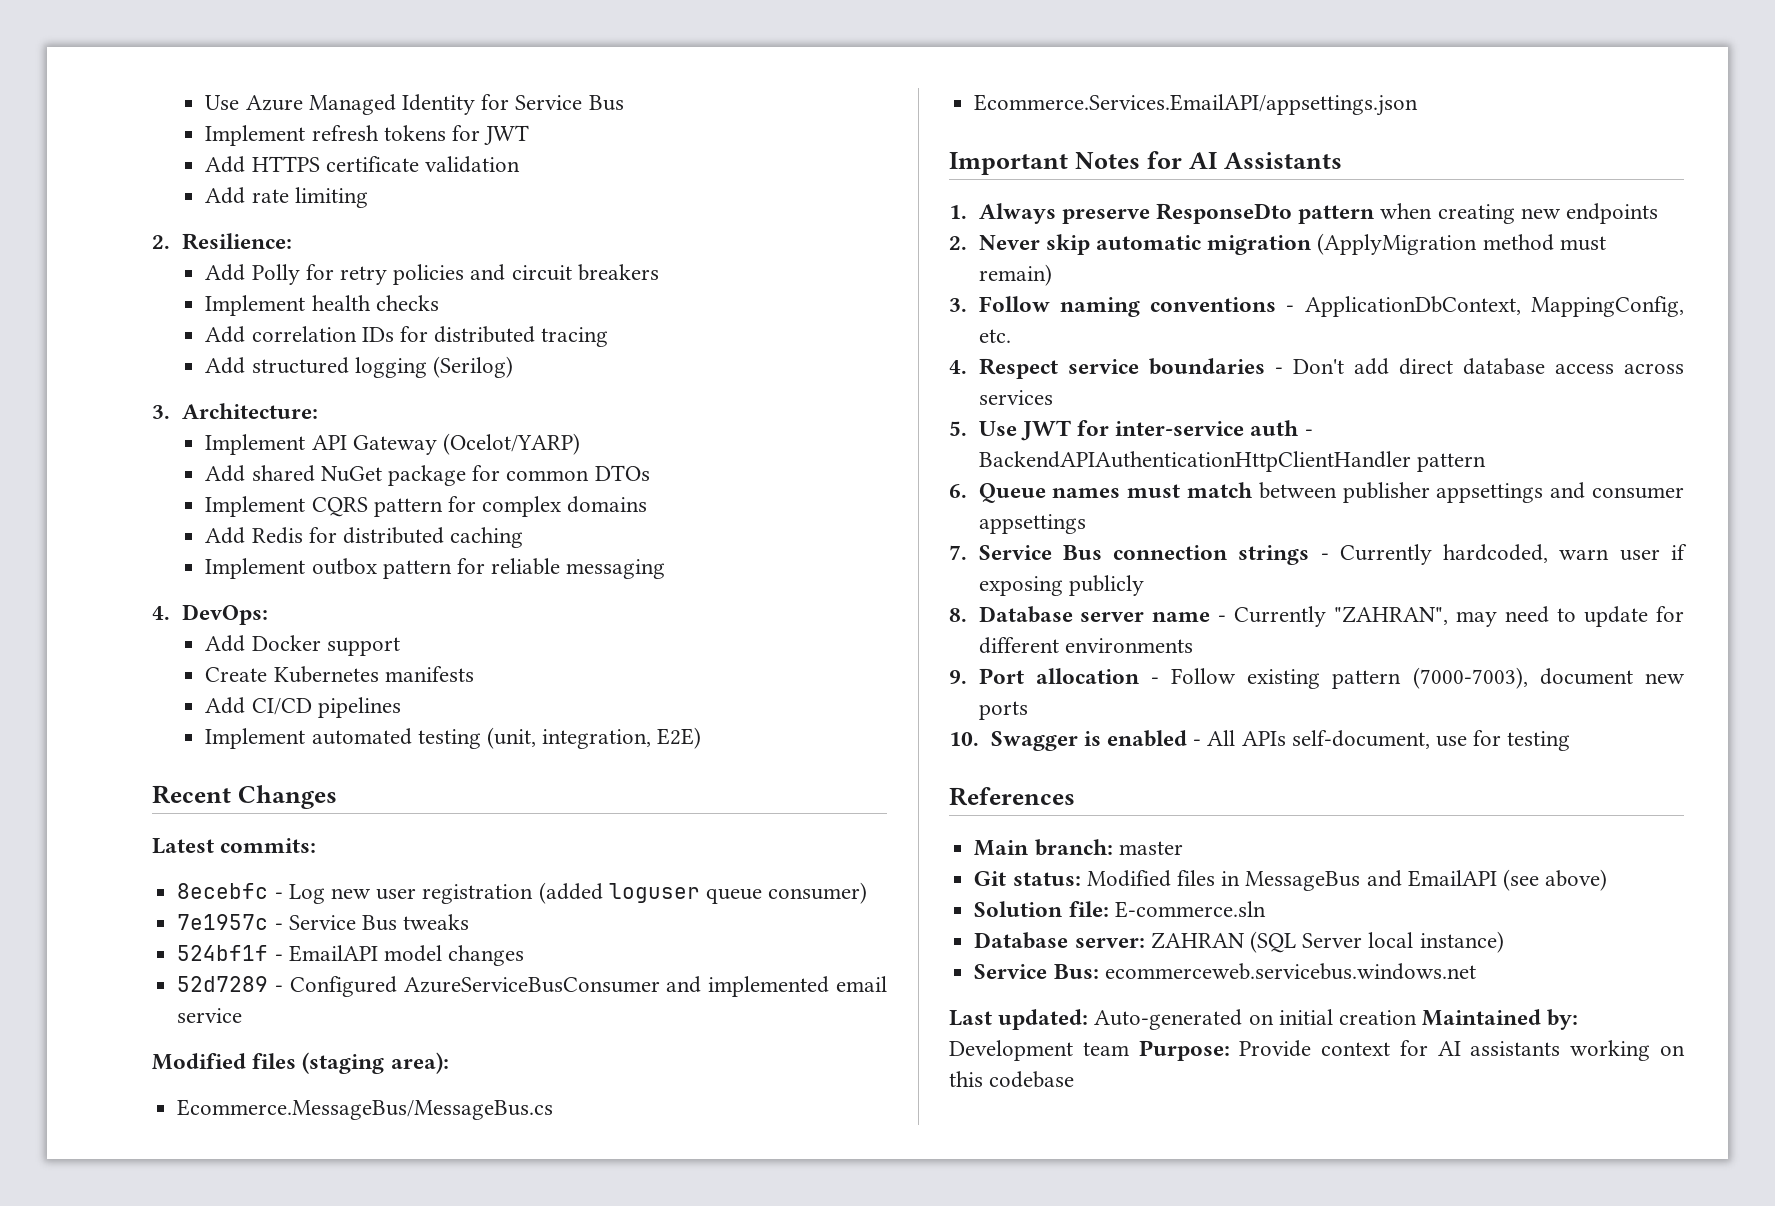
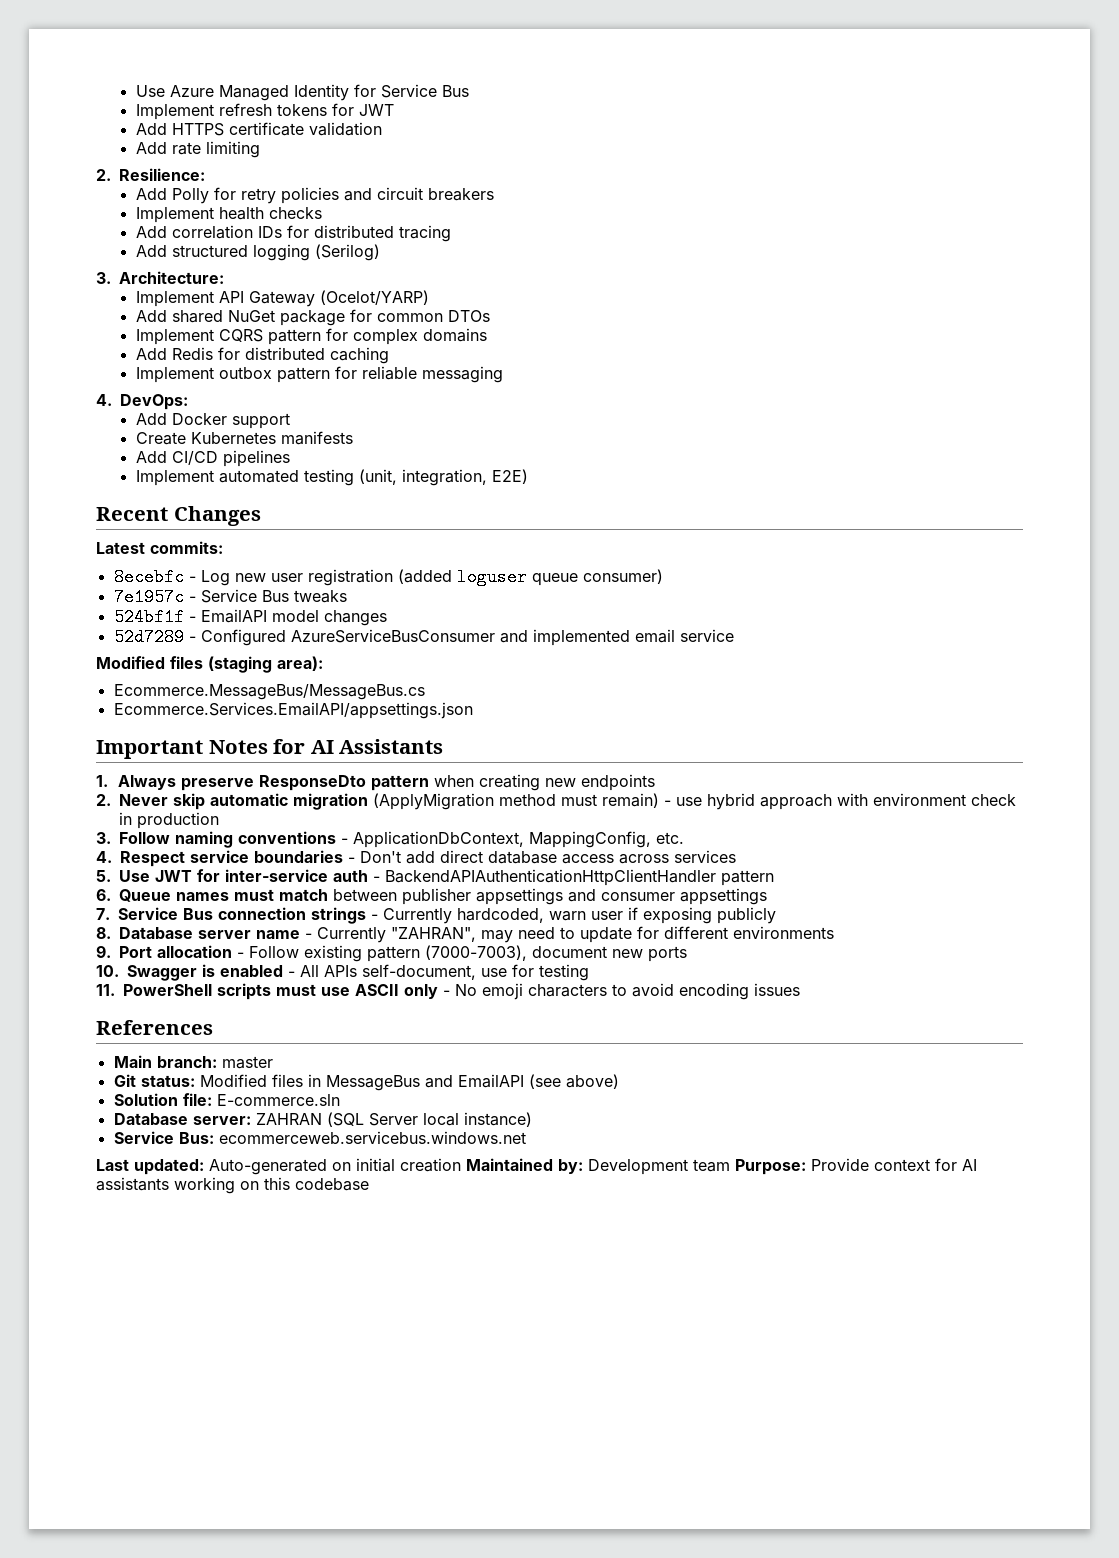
- 2. Never skip automatic migration (ApplyMigration method must remain)
+ 2. Never skip automatic migration (ApplyMigration method must remain) - use hybrid approach with environment check in production
+ 11. PowerShell scripts must use ASCII only - No emoji characters to avoid encoding issues

